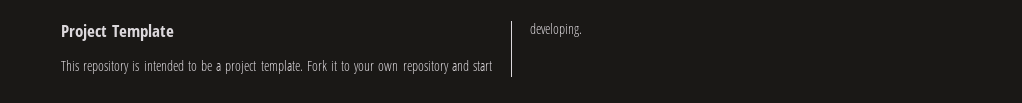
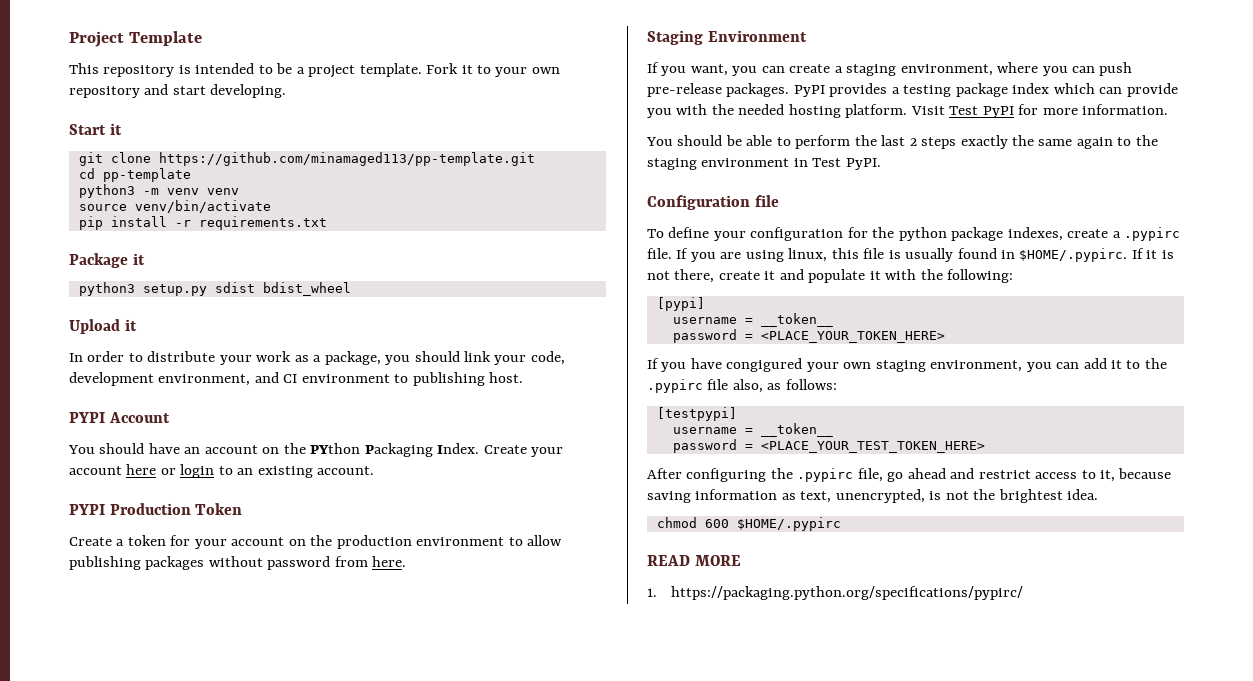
+ Start it
+ git clone https://github.com/minamaged113/pp-template.git
+ cd pp-template
+ python3 -m venv venv
+ source venv/bin/activate
+ pip install -r requirements.txt
+ Package it
+ python3 setup.py sdist bdist_wheel
+ Upload it
+ In order to distribute your work as a package, you should link your code, development environment, and CI environment to publishing host.
+ PYPI Account
+ You should have an account on the PYthon Packaging Index. Create your account here or login to an existing account.
+ PYPI Production Token
+ Create a token for your account on the production environment to allow publishing packages without password from here.
+ Staging Environment
+ If you want, you can create a staging environment, where you can push pre-release packages. PyPI provides a testing package index which can provide you with the needed hosting platform. Visit Test PyPI for more information.
+ You should be able to perform the last 2 steps exactly the same again to the staging environment in Test PyPI.
+ Configuration file
+ To define your configuration for the python package indexes, create a .pypirc file. If you are using linux, this file is usually found in $HOME/.pypirc. If it is not there, create it and populate it with the following:
+ [pypi]
+ username = __token__
+ password = <PLACE_YOUR_TOKEN_HERE>
+ If you have congigured your own staging environment, you can add it to the .pypirc file also, as follows:
+ [testpypi]
+ username = __token__
+ password = <PLACE_YOUR_TEST_TOKEN_HERE>
+ After configuring the .pypirc file, go ahead and restrict access to it, because saving information as text, unencrypted, is not the brightest idea.
+ chmod 600 $HOME/.pypirc
+ READ MORE
+ 1. https://packaging.python.org/specifications/pypirc/

